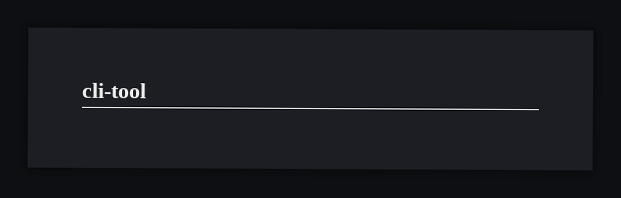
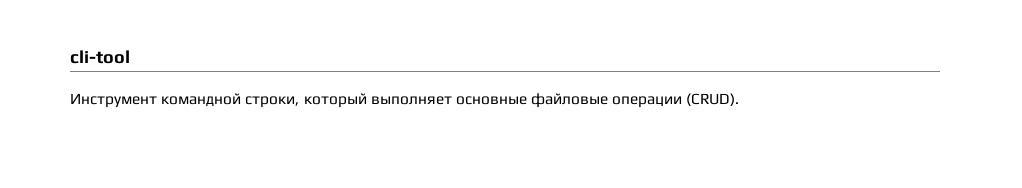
+ Инструмент командной строки, который выполняет основные файловые операции (CRUD).

